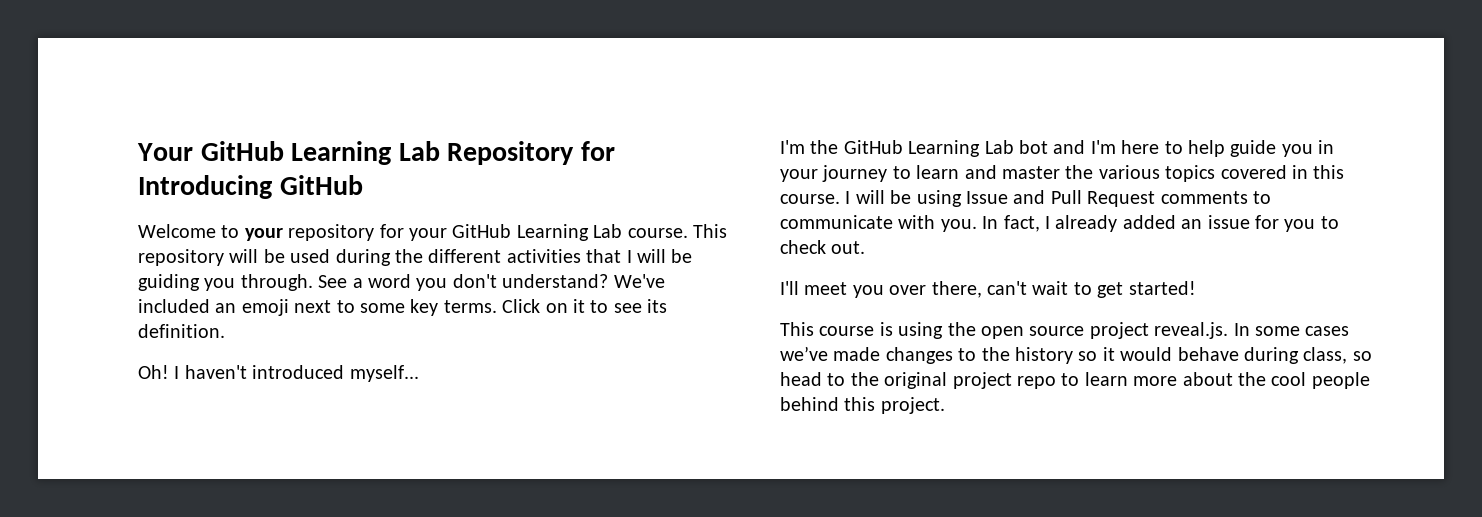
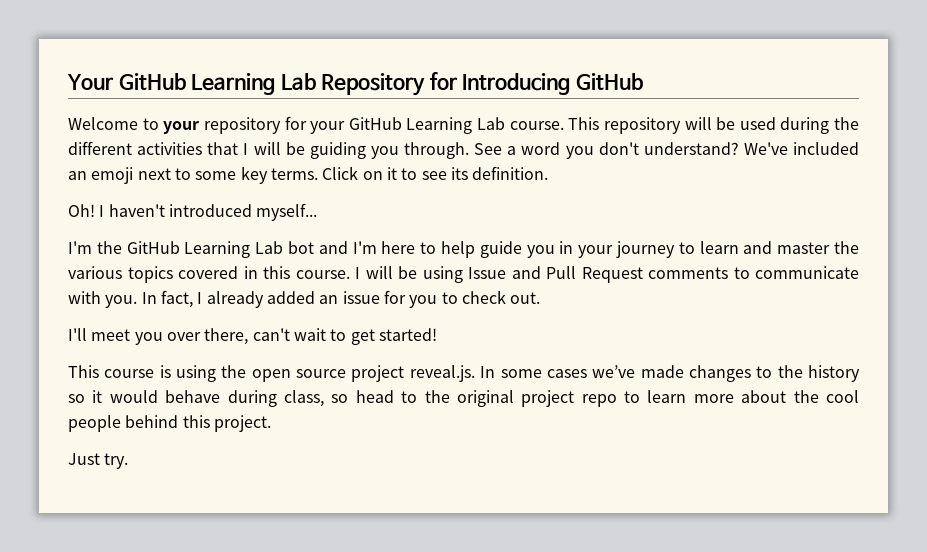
+ Just try.

